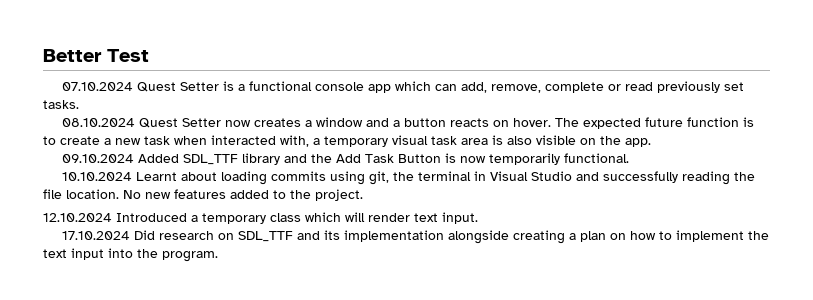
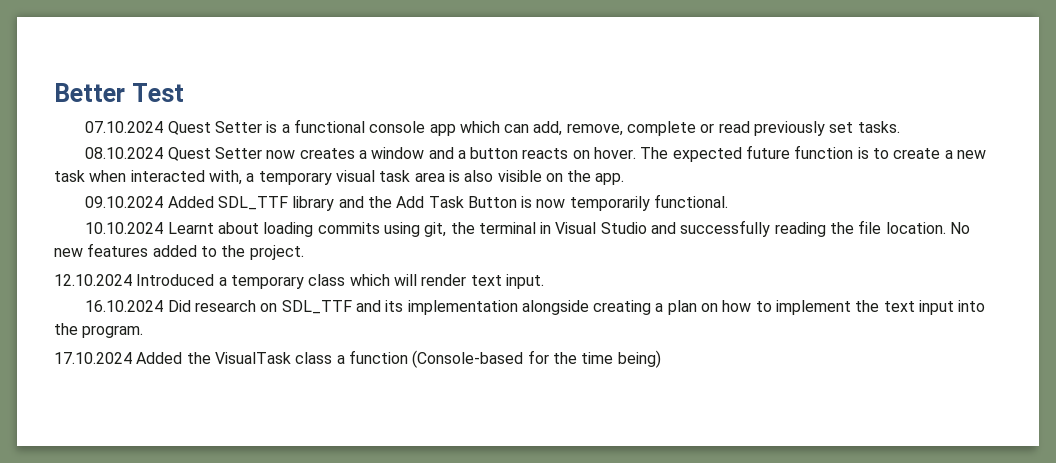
- 17.10.2024 Did research on SDL_TTF and its implementation alongside creating a plan on how to implement the text input into the program.
+ 16.10.2024 Did research on SDL_TTF and its implementation alongside creating a plan on how to implement the text input into the program.
+ 17.10.2024 Added the VisualTask class a function (Console-based for the time being)

